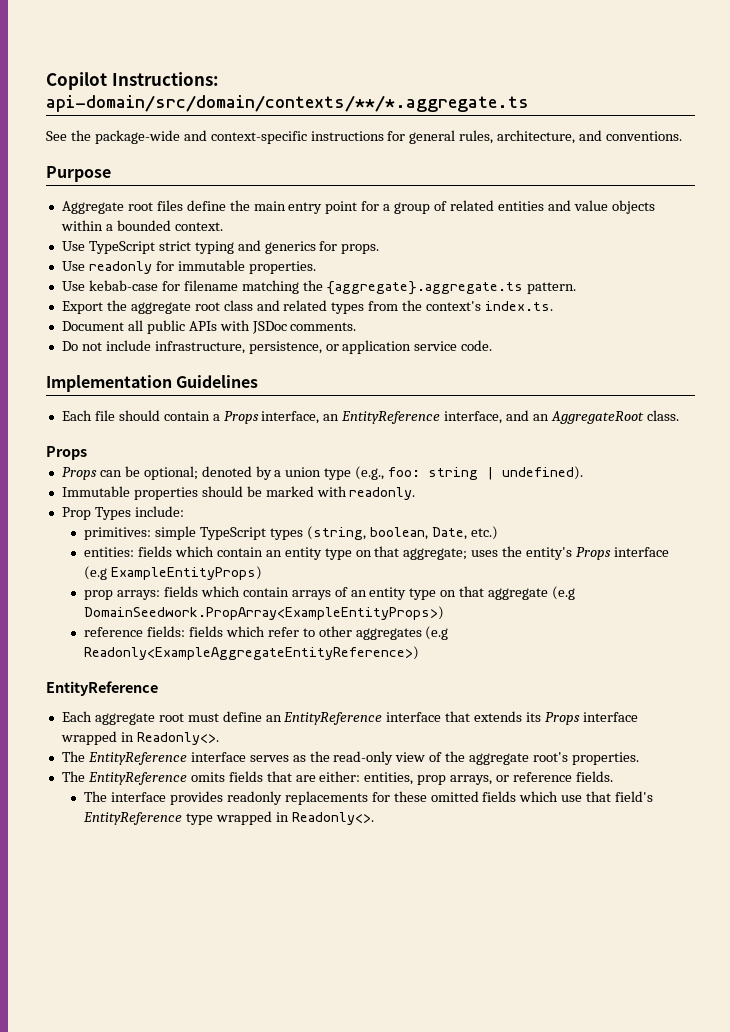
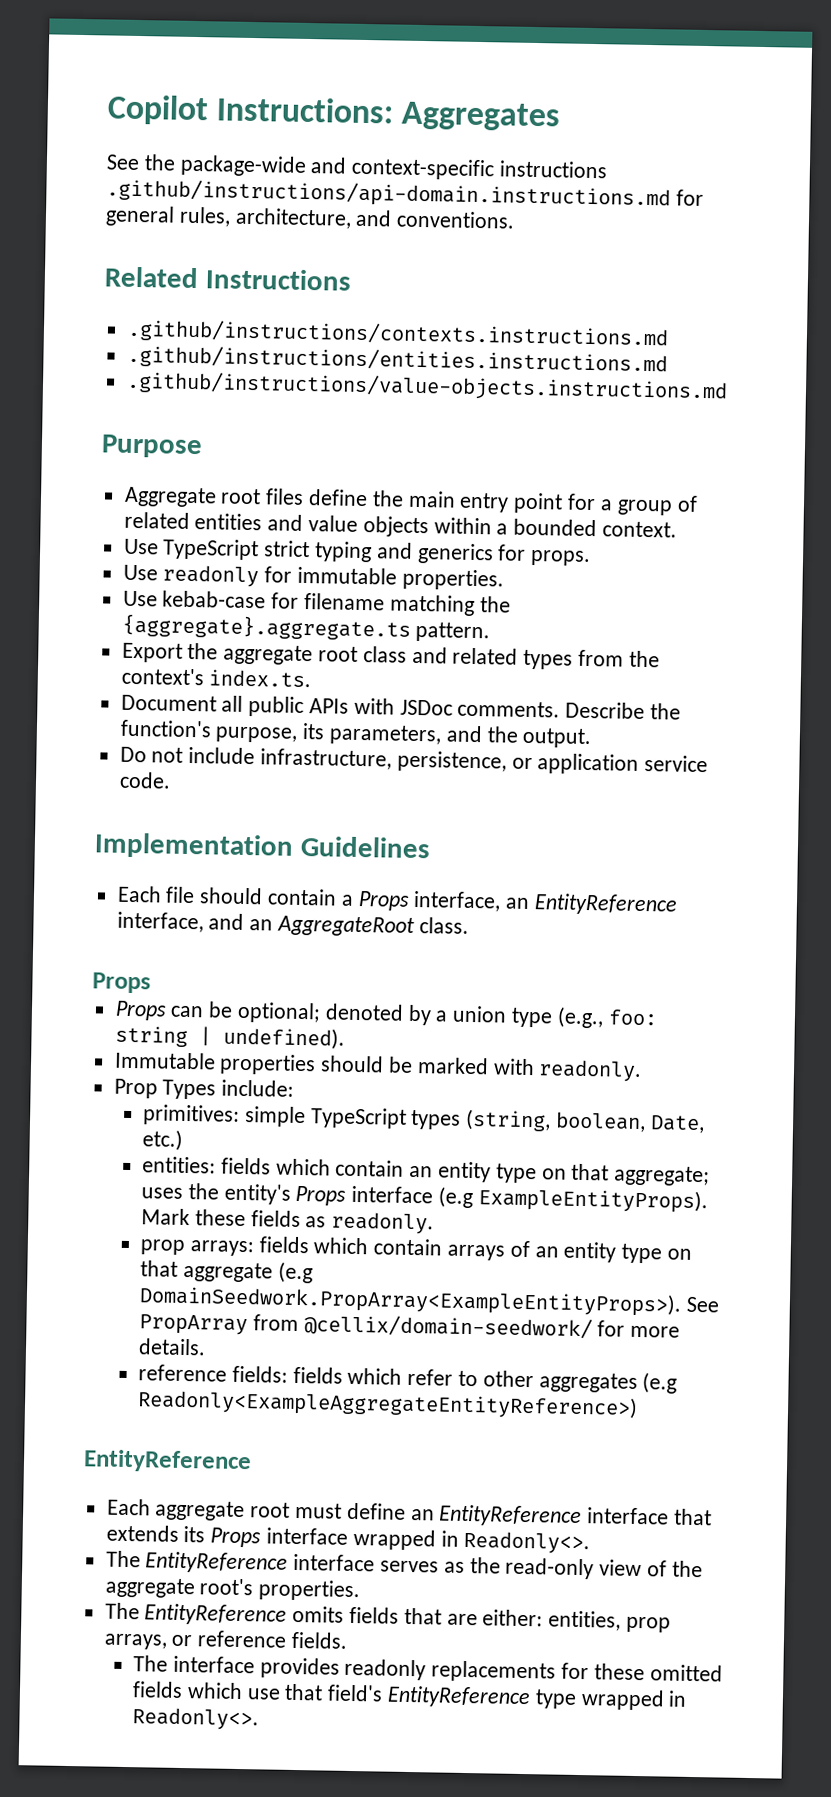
- Copilot Instructions: api-domain/src/domain/contexts/**/*.aggregate.ts
+ Copilot Instructions: Aggregates
- See the package-wide and context-specific instructions for general rules, architecture, and conventions.
+ See the package-wide and context-specific instructions .github/instructions/api-domain.instructions.md for general rules, architecture, and conventions.
+ Related Instructions
+ .github/instructions/contexts.instructions.md
+ .github/instructions/entities.instructions.md
+ .github/instructions/value-objects.instructions.md
+ Describe the function's purpose, its parameters, and the output.
- entities: fields which contain an entity type on that aggregate; uses the entity's Props interface (e.g ExampleEntityProps)
+ entities: fields which contain an entity type on that aggregate; uses the entity's Props interface (e.g ExampleEntityProps). Mark these fields as readonly.
- prop arrays: fields which contain arrays of an entity type on that aggregate (e.g DomainSeedwork.PropArray<ExampleEntityProps>)
+ prop arrays: fields which contain arrays of an entity type on that aggregate (e.g DomainSeedwork.PropArray<ExampleEntityProps>). See PropArray from @cellix/domain-seedwork/ for more details.

